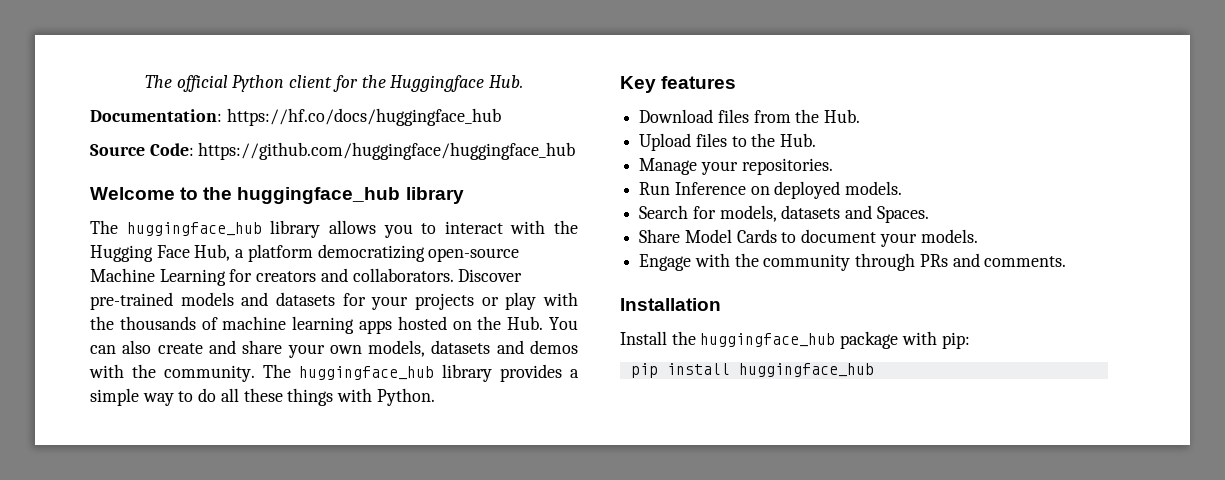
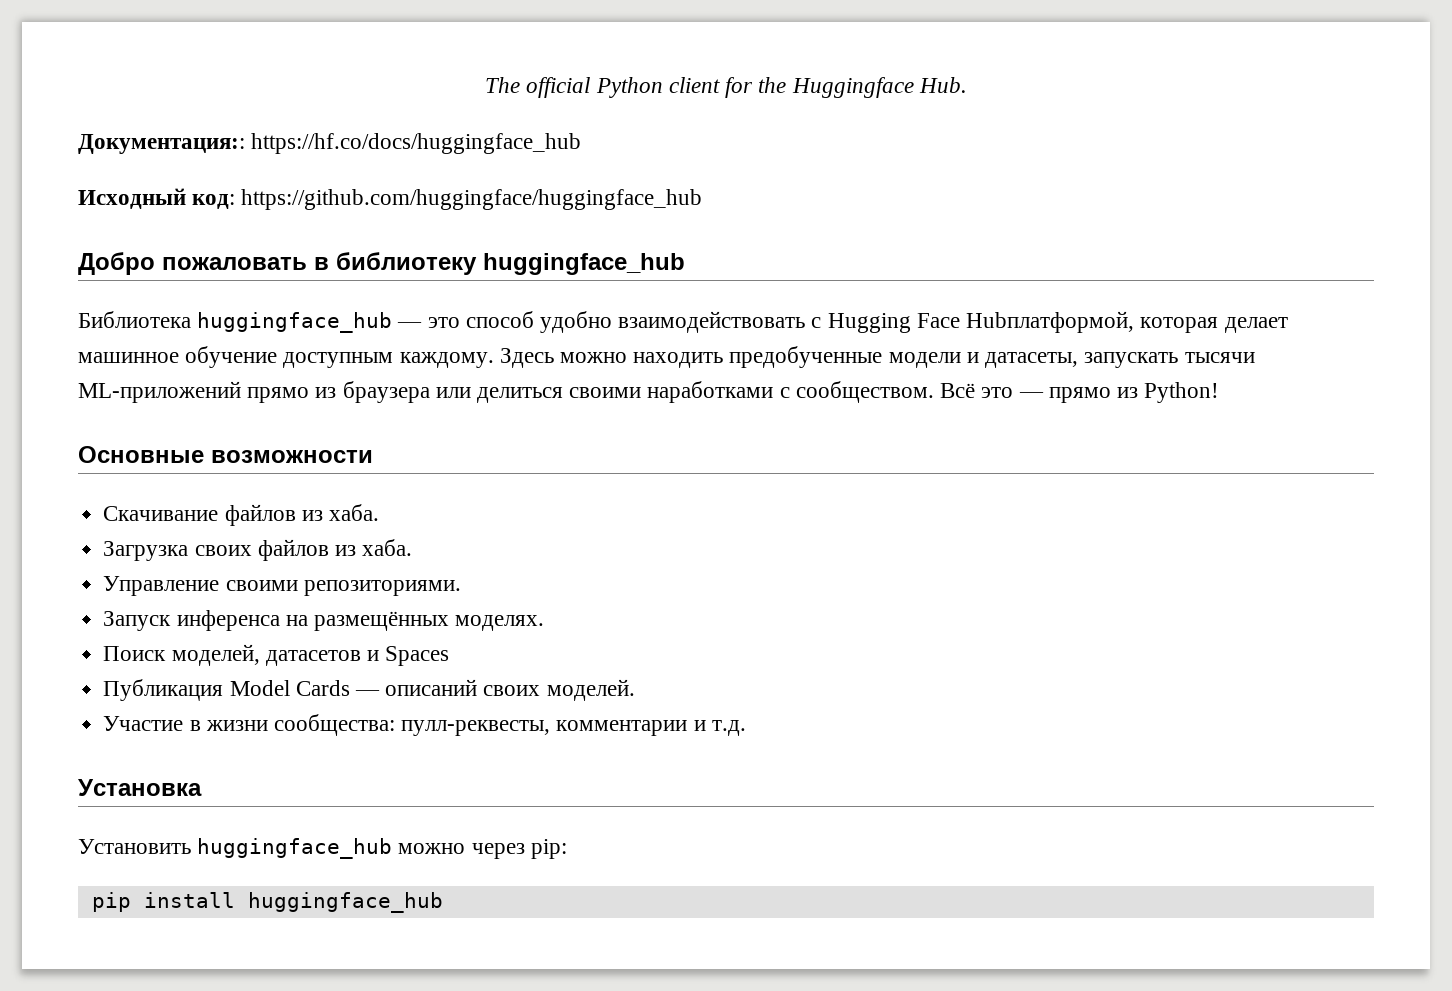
- Documentation: https://hf.co/docs/huggingface_hub
+ Документация:: https://hf.co/docs/huggingface_hub
- Source Code: https://github.com/huggingface/huggingface_hub
+ Исходный код: https://github.com/huggingface/huggingface_hub
- Welcome to the huggingface_hub library
- The huggingface_hub library allows you to interact with the Hugging Face Hub, a platform democratizing open-source Machine Learning for creators and collaborators. Discover pre-trained models and datasets for your projects or play with the thousands of machine learning apps hosted on the Hub. You can also create and share your own models, datasets and demos with the community. The huggingface_hub library provides a simple way to do all these things with Python.
- Key features
- Download files from the Hub.
- Upload files to the Hub.
- Manage your repositories.
- Run Inference on deployed models.
- Search for models, datasets and Spaces.
- Share Model Cards to document your models.
- Engage with the community through PRs and comments.
- Installation
- Install the huggingface_hub package with pip:
+ Добро пожаловать в библиотеку huggingface_hub
+ Библиотека huggingface_hub — это способ удобно взаимодействовать с Hugging Face Hubплатформой, которая делает машинное обучение доступным каждому. Здесь можно находить предобученные модели и датасеты, запускать тысячи ML-приложений прямо из браузера или делиться своими наработками с сообществом. Всё это — прямо из Python!
+ Основные возможности
+ Скачивание файлов из хаба.
+ Загрузка своих файлов из хаба.
+ Управление своими репозиториями.
+ Запуск инференса на размещённых моделях.
+ Поиск моделей, датасетов и Spaces
+ Публикация Model Cards — описаний своих моделей.
+ Участие в жизни сообщества: пулл-реквесты, комментарии и т.д.
+ Установка
+ Установить huggingface_hub можно через pip:

